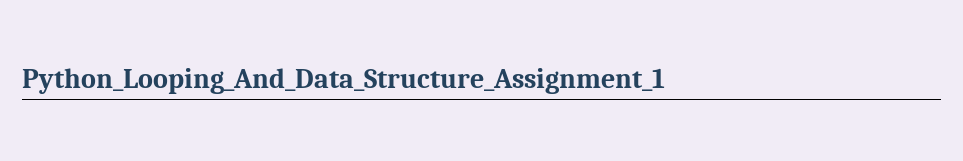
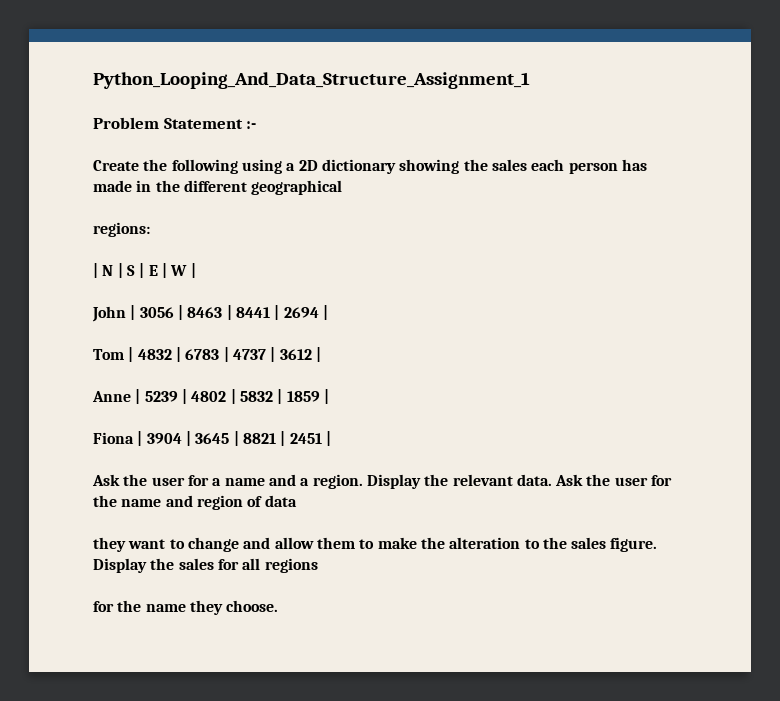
+ Problem Statement :-
+ Create the following using a 2D dictionary showing the sales each person has made in the different geographical
+ regions:
+ | N | S | E | W |
+ John | 3056 | 8463 | 8441 | 2694 |
+ Tom | 4832 | 6783 | 4737 | 3612 |
+ Anne | 5239 | 4802 | 5832 | 1859 |
+ Fiona | 3904 | 3645 | 8821 | 2451 |
+ Ask the user for a name and a region. Display the relevant data. Ask the user for the name and region of data
+ they want to change and allow them to make the alteration to the sales figure. Display the sales for all regions
+ for the name they choose.

